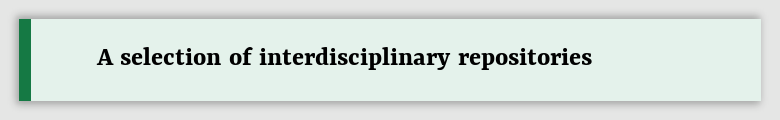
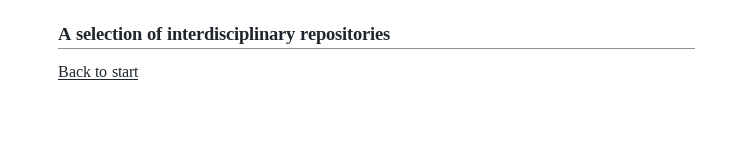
+ Back to start

